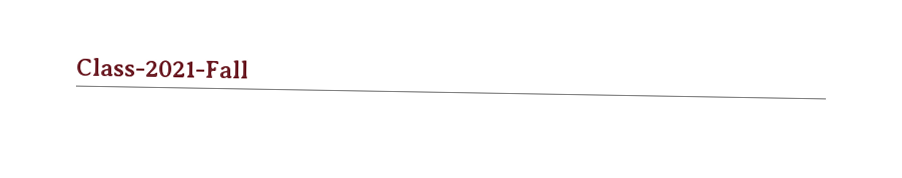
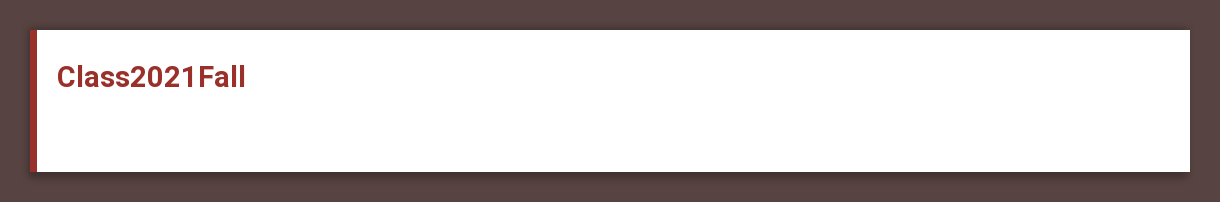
- Class-2021-Fall
+ Class2021Fall

